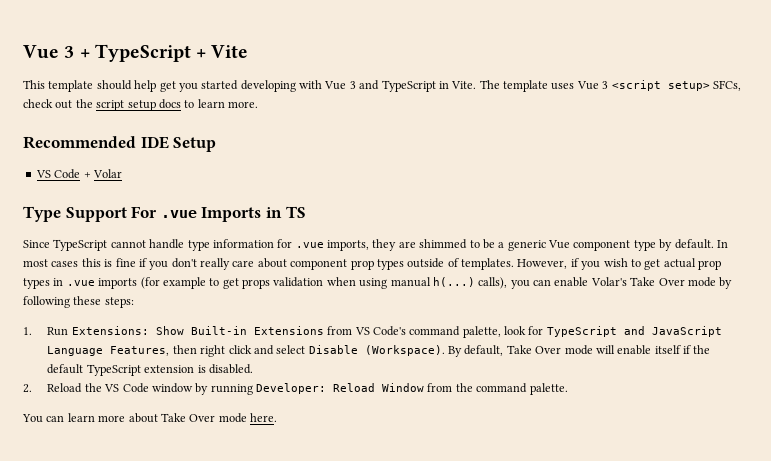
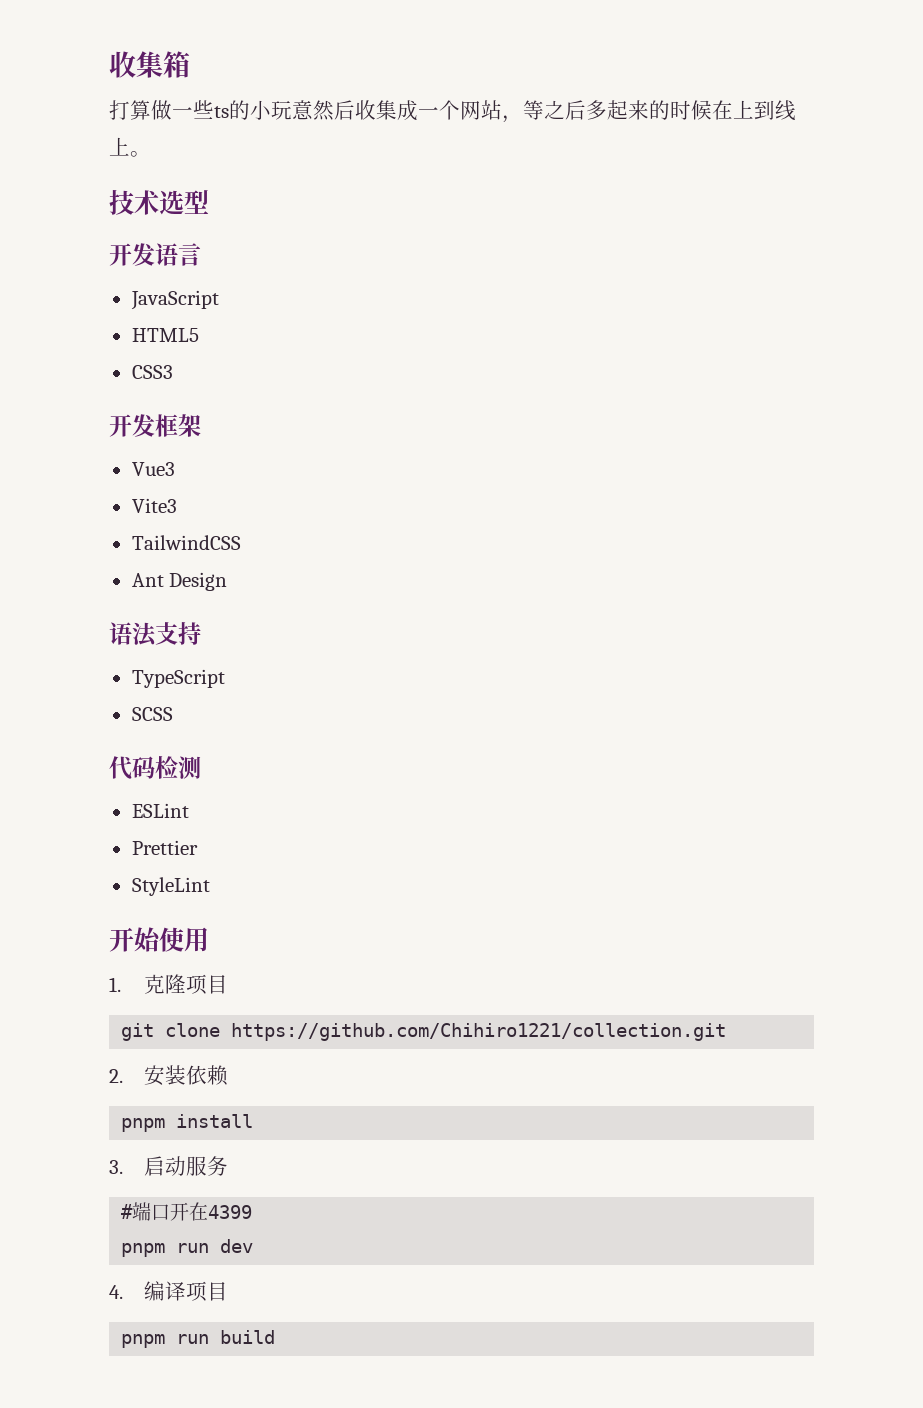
- Vue 3 + TypeScript + Vite
- This template should help get you started developing with Vue 3 and TypeScript in Vite. The template uses Vue 3 <script setup> SFCs, check out the script setup docs to learn more.
- Recommended IDE Setup
- VS Code + Volar
- Type Support For .vue Imports in TS
- Since TypeScript cannot handle type information for .vue imports, they are shimmed to be a generic Vue component type by default. In most cases this is fine if you don't really care about component prop types outside of templates. However, if you wish to get actual prop types in .vue imports (for example to get props validation when using manual h(...) calls), you can enable Volar's Take Over mode by following these steps:
- 1. Run Extensions: Show Built-in Extensions from VS Code's command palette, look for TypeScript and JavaScript Language Features, then right click and select Disable (Workspace). By default, Take Over mode will enable itself if the default TypeScript extension is disabled.
- 2. Reload the VS Code window by running Developer: Reload Window from the command palette.
- You can learn more about Take Over mode here.
+ 收集箱
+ 打算做一些ts的小玩意然后收集成一个网站，等之后多起来的时候在上到线上。
+ 技术选型
+ 开发语言
+ JavaScript
+ HTML5
+ CSS3
+ 开发框架
+ Vue3
+ Vite3
+ TailwindCSS
+ Ant Design
+ 语法支持
+ TypeScript
+ SCSS
+ 代码检测
+ ESLint
+ Prettier
+ StyleLint
+ 开始使用
+ 1.克隆项目
+ git clone https://github.com/Chihiro1221/collection.git
+ 2.安装依赖
+ pnpm install
+ 3.启动服务
+ #端口开在4399
+ pnpm run dev
+ 4.编译项目
+ pnpm run build

